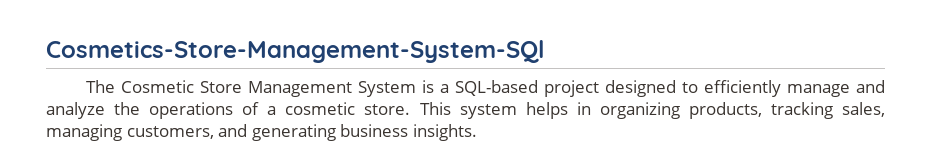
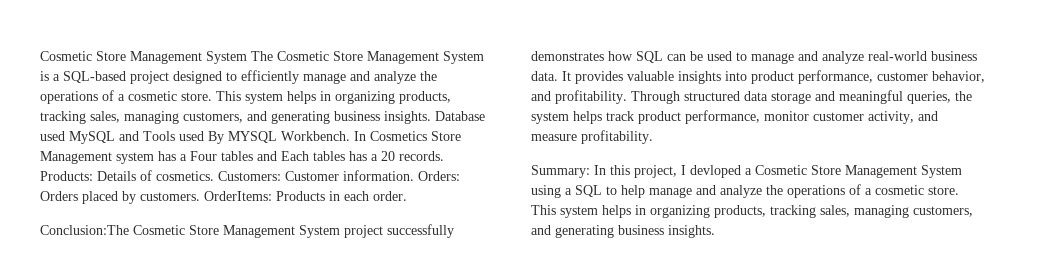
- Cosmetics-Store-Management-System-SQl
- The Cosmetic Store Management System is a SQL-based project designed to efficiently manage and analyze the operations of a cosmetic store.
+ Cosmetic Store Management System The Cosmetic Store Management System is a SQL-based project designed to efficiently manage and analyze the operations of a cosmetic store.
+ Database used MySQL and Tools used By MYSQL Workbench. In Cosmetics Store Management system has a Four tables and Each tables has a 20 records. Products: Details of cosmetics. Customers: Customer information. Orders: Orders placed by customers. OrderItems: Products in each order.
+ Conclusion:The Cosmetic Store Management System project successfully demonstrates how SQL can be used to manage and analyze real-world business data. It provides valuable insights into product performance, customer behavior, and profitability. Through structured data storage and meaningful queries, the system helps track product performance, monitor customer activity, and measure profitability.
+ Summary: In this project, I devloped a Cosmetic Store Management System using a SQL to help manage and analyze the operations of a cosmetic store. This system helps in organizing products, tracking sales, managing customers, and generating business insights.

